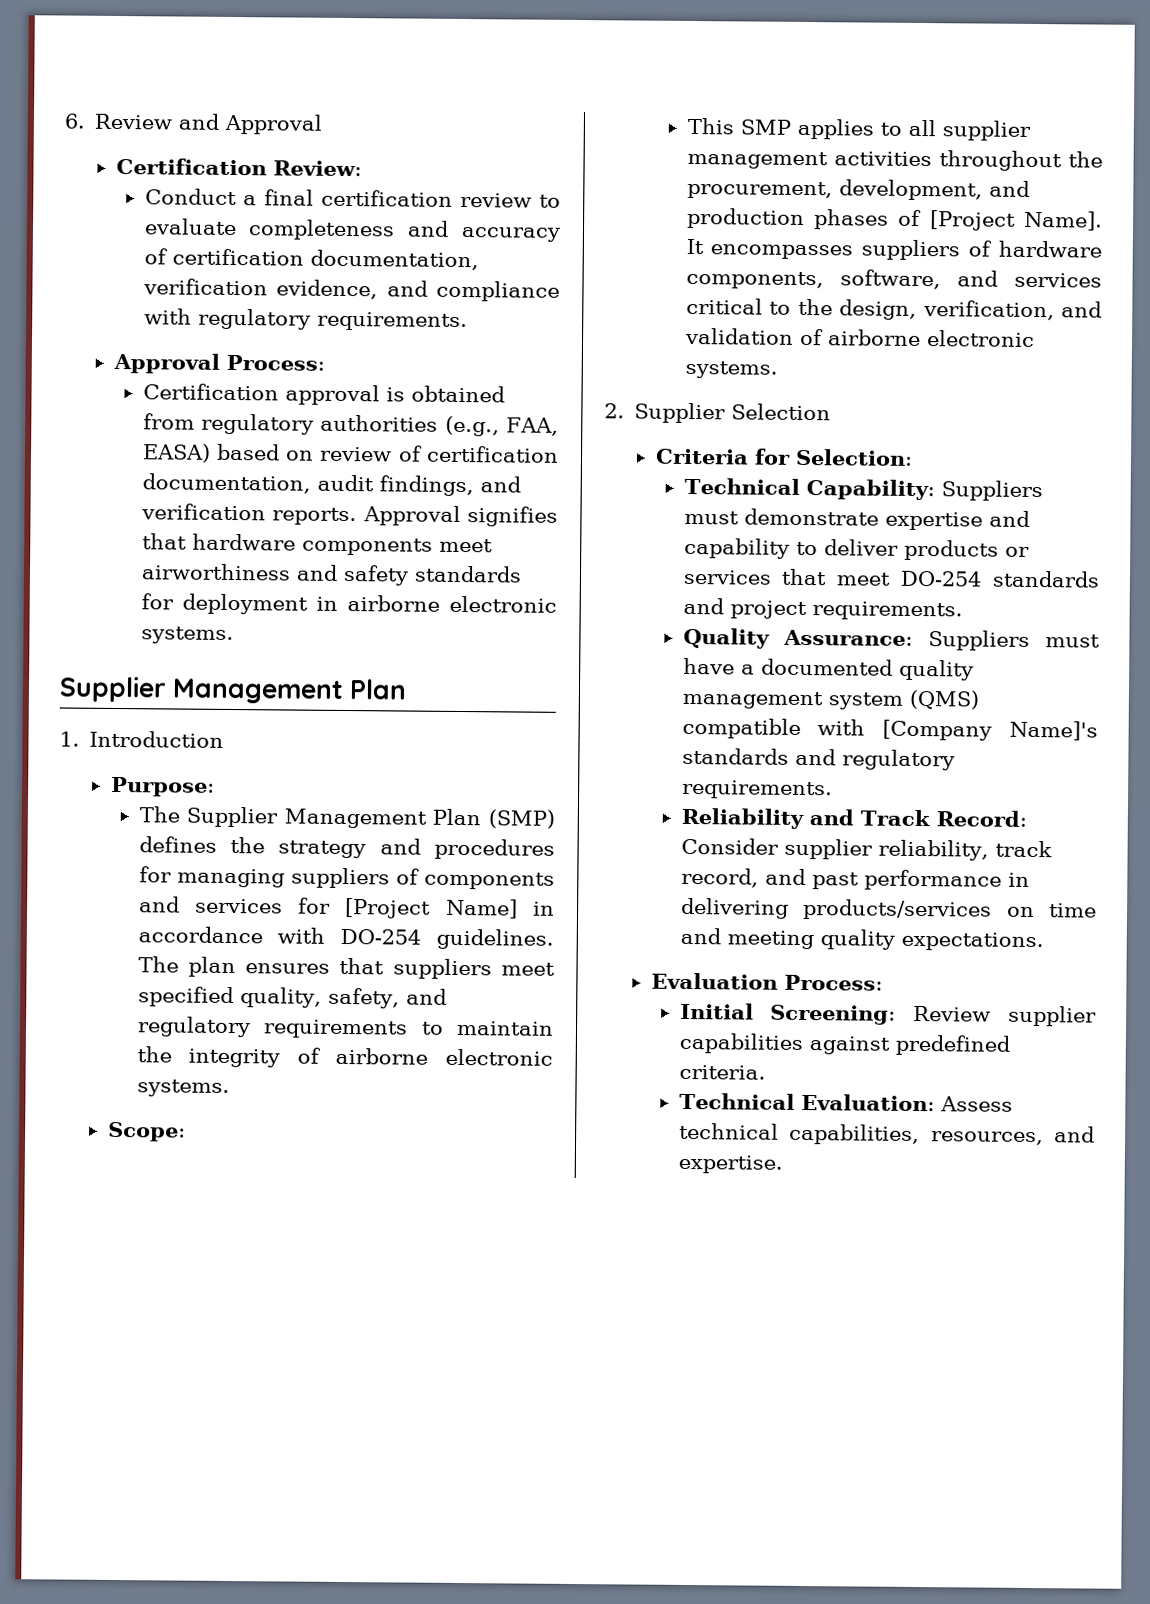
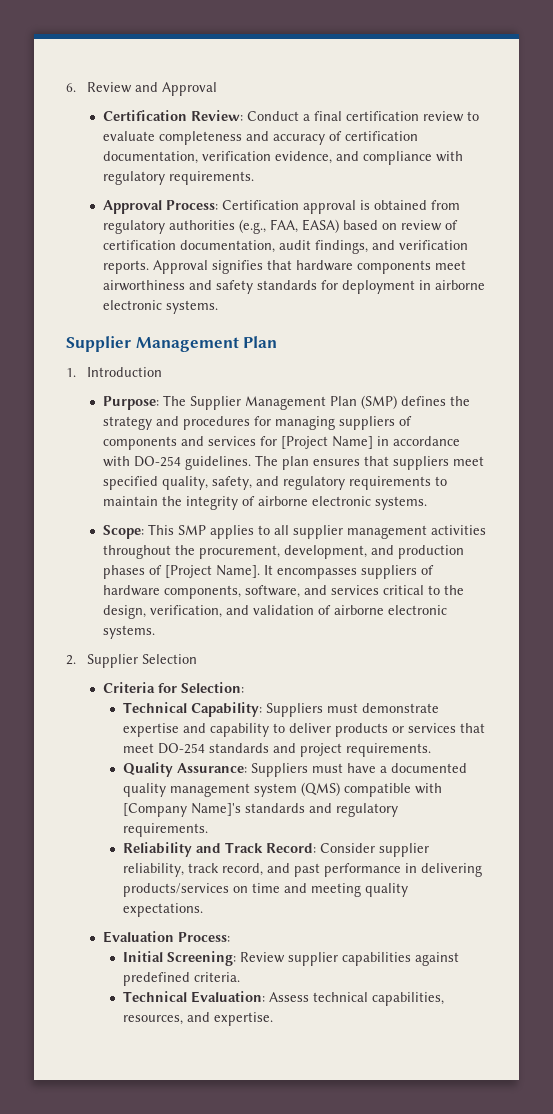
- Certification Review:
- Conduct a final certification review to evaluate completeness and accuracy of certification documentation, verification evidence, and compliance with regulatory requirements.
+ Certification Review: Conduct a final certification review to evaluate completeness and accuracy of certification documentation, verification evidence, and compliance with regulatory requirements.
- Approval Process:
- Certification approval is obtained from regulatory authorities (e.g., FAA, EASA) based on review of certification documentation, audit findings, and verification reports.
+ Approval Process: Certification approval is obtained from regulatory authorities (e.g., FAA, EASA) based on review of certification documentation, audit findings, and verification reports.
- Purpose:
- The Supplier Management Plan (SMP) defines the strategy and procedures for managing suppliers of components and services for [Project Name] in accordance with DO-254 guidelines.
+ Purpose: The Supplier Management Plan (SMP) defines the strategy and procedures for managing suppliers of components and services for [Project Name] in accordance with DO-254 guidelines.
- Scope:
- This SMP applies to all supplier management activities throughout the procurement, development, and production phases of [Project Name].
+ Scope: This SMP applies to all supplier management activities throughout the procurement, development, and production phases of [Project Name].

